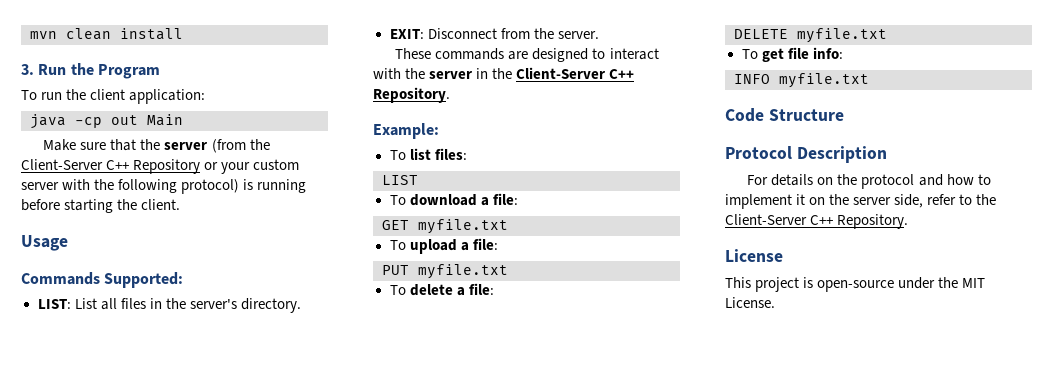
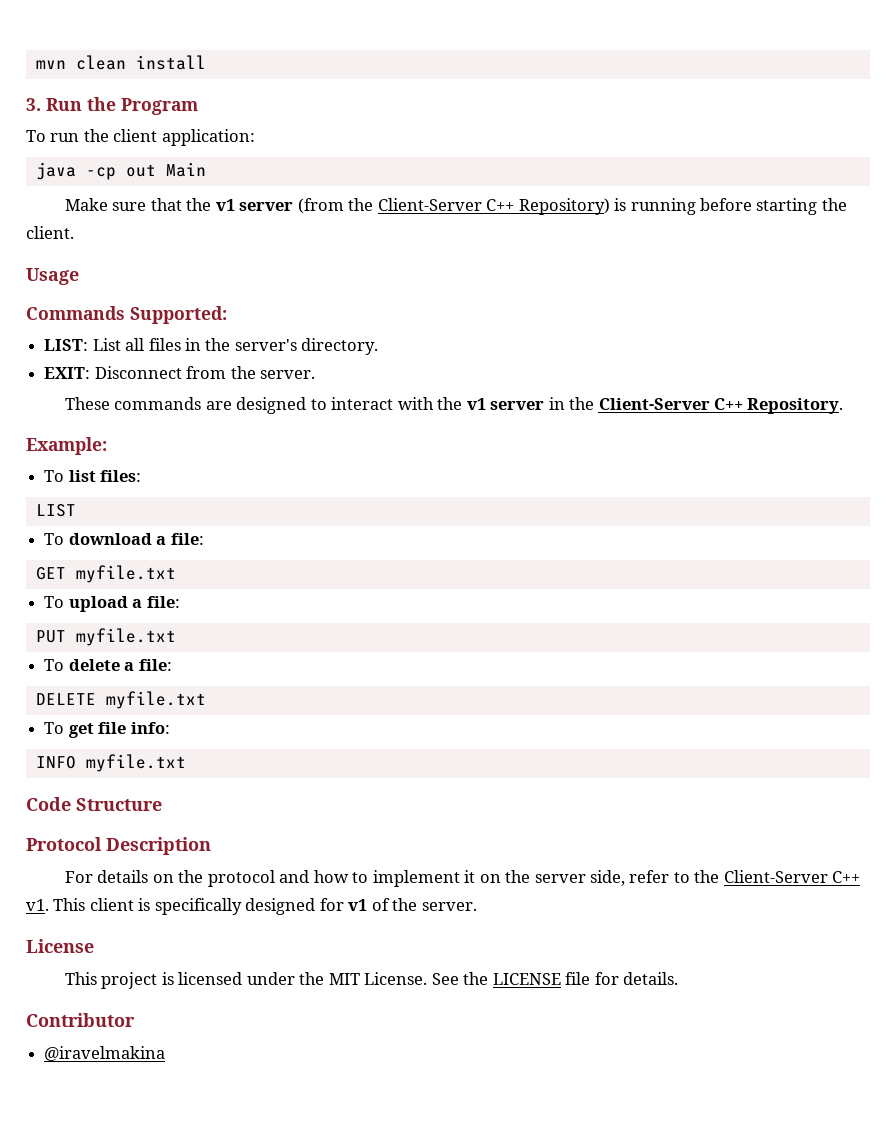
- Make sure that the server (from the Client-Server C++ Repository or your custom server with the following protocol) is running before starting the client.
+ Make sure that the v1 server (from the Client-Server C++ Repository) is running before starting the client.
- These commands are designed to interact with the server in the Client-Server C++ Repository.
+ These commands are designed to interact with the v1 server in the Client-Server C++ Repository.
- For details on the protocol and how to implement it on the server side, refer to the Client-Server C++ Repository.
+ For details on the protocol and how to implement it on the server side, refer to the Client-Server C++ v1. This client is specifically designed for v1 of the server.
- This project is open-source under the MIT License.
+ This project is licensed under the MIT License.
+ See the LICENSE file for details.
+ Contributor
+ @iravelmakina

